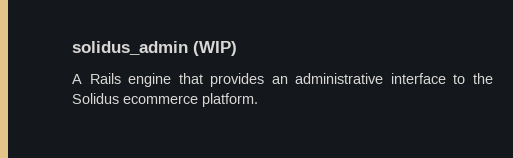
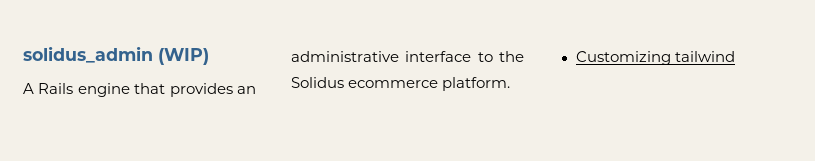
+ Customizing tailwind

